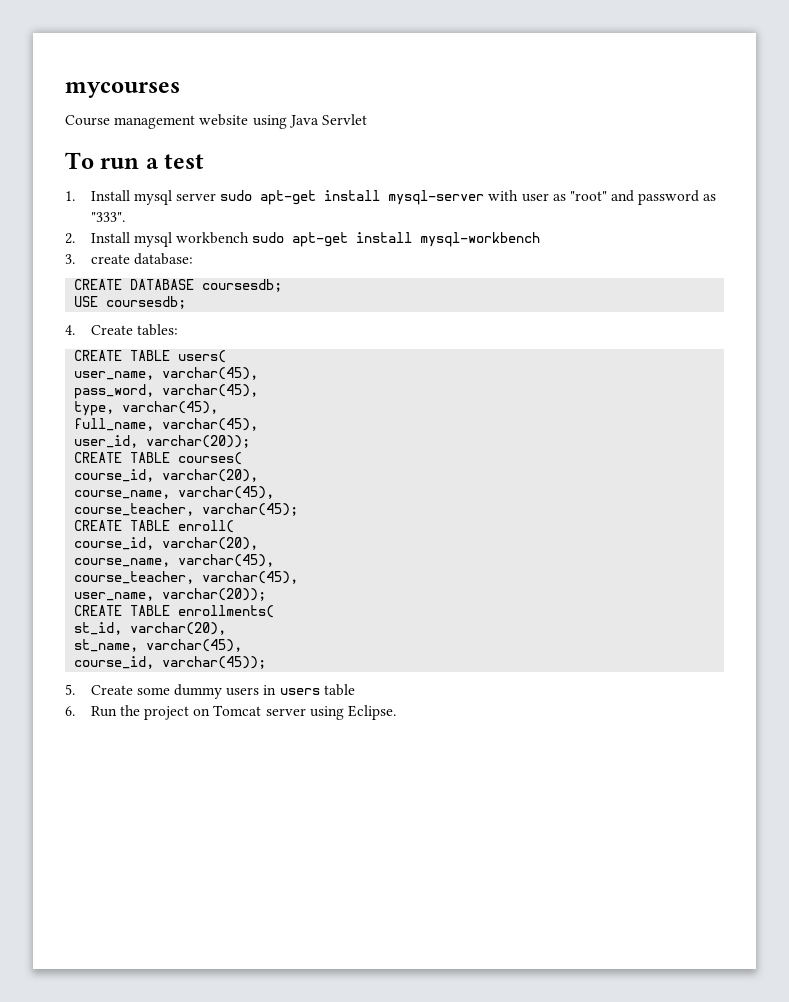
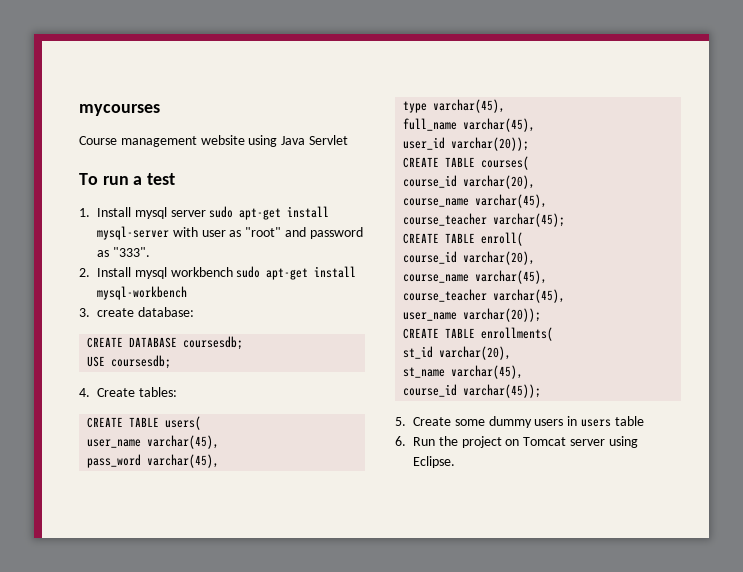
- user_name, varchar(45),
- pass_word, varchar(45),
- type, varchar(45),
- full_name, varchar(45),
- user_id, varchar(20));
+ user_name varchar(45),
+ pass_word varchar(45),
+ type varchar(45),
+ full_name varchar(45),
+ user_id varchar(20));
  CREATE TABLE courses(
- course_id, varchar(20),
- course_name, varchar(45),
- course_teacher, varchar(45);
+ course_id varchar(20),
+ course_name varchar(45),
+ course_teacher varchar(45);
  CREATE TABLE enroll(
- course_id, varchar(20),
- course_name, varchar(45),
- course_teacher, varchar(45),
- user_name, varchar(20));
+ course_id varchar(20),
+ course_name varchar(45),
+ course_teacher varchar(45),
+ user_name varchar(20));
- st_id, varchar(20),
- st_name, varchar(45),
- course_id, varchar(45));
+ st_id varchar(20),
+ st_name varchar(45),
+ course_id varchar(45));

